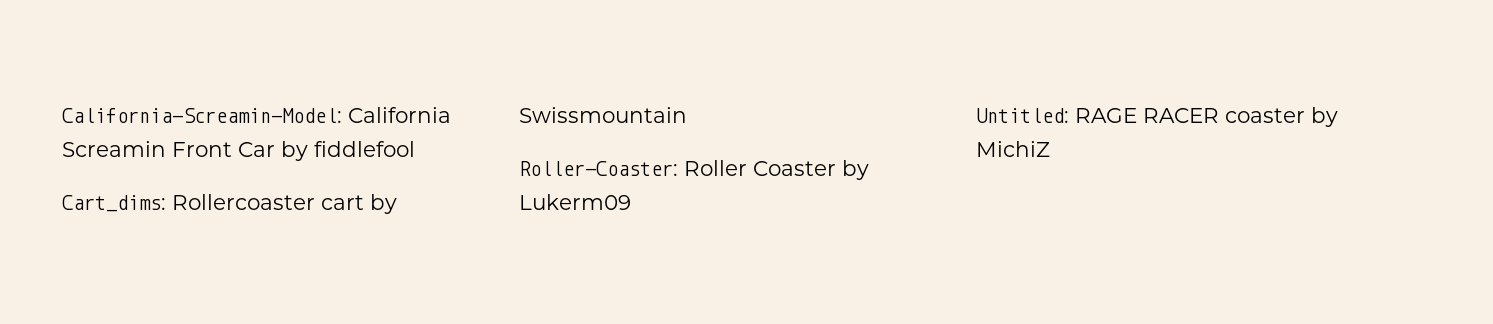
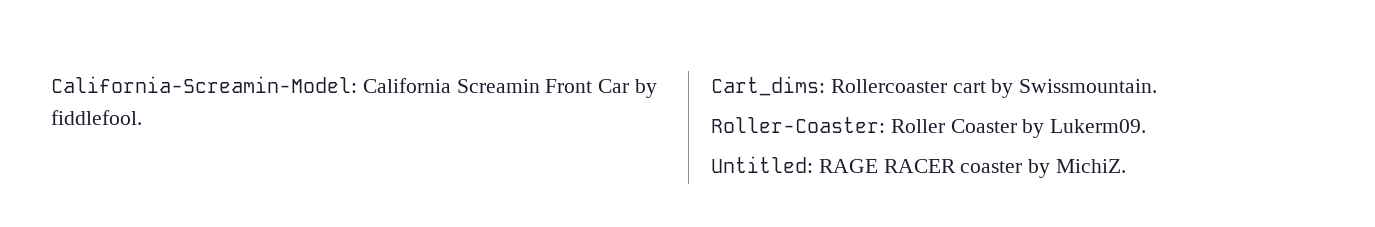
- California-Screamin-Model: California Screamin Front Car by fiddlefool
+ California-Screamin-Model: California Screamin Front Car by fiddlefool.
- Cart_dims: Rollercoaster cart by Swissmountain
+ Cart_dims: Rollercoaster cart by Swissmountain.
- Roller-Coaster: Roller Coaster by Lukerm09
+ Roller-Coaster: Roller Coaster by Lukerm09.
- Untitled: RAGE RACER coaster by MichiZ
+ Untitled: RAGE RACER coaster by MichiZ.

